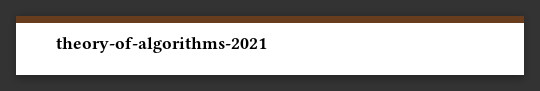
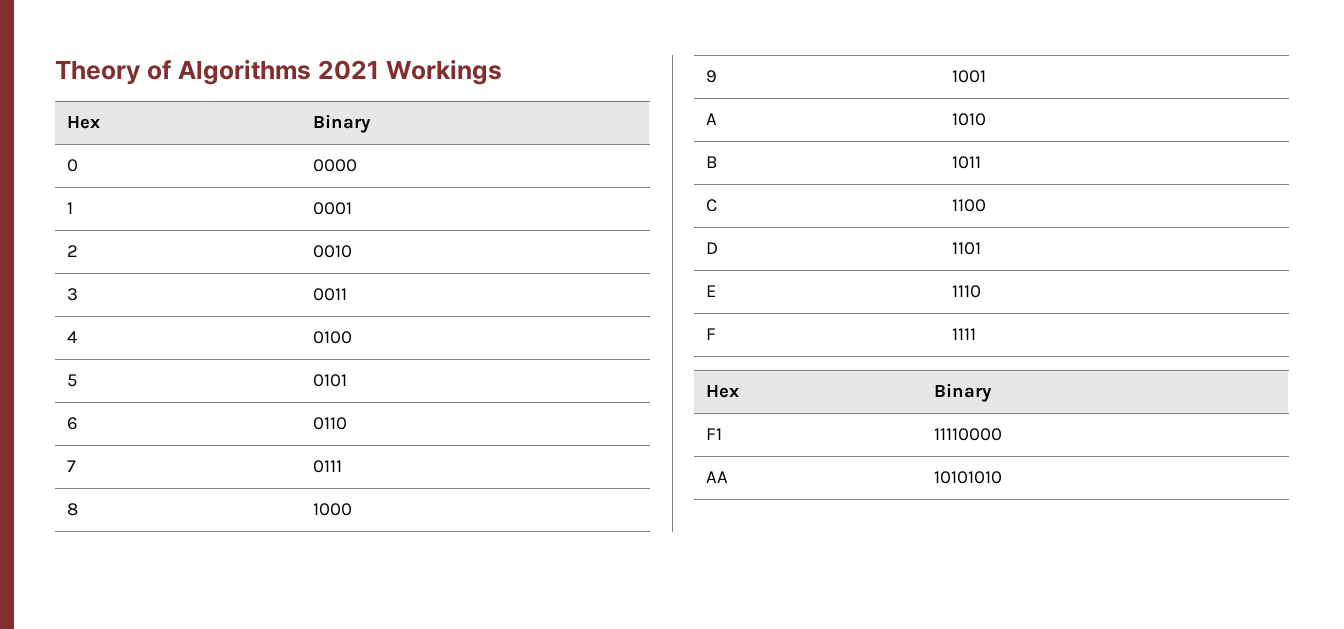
- theory-of-algorithms-2021
+ Theory of Algorithms 2021 Workings
+ Hex | Binary
+ 0 | 0000
+ 1 | 0001
+ 2 | 0010
+ 3 | 0011
+ 4 | 0100
+ 5 | 0101
+ 6 | 0110
+ 7 | 0111
+ 8 | 1000
+ 9 | 1001
+ A | 1010
+ B | 1011
+ C | 1100
+ D | 1101
+ E | 1110
+ F | 1111
+ Hex | Binary
+ F1 | 11110000
+ AA | 10101010

